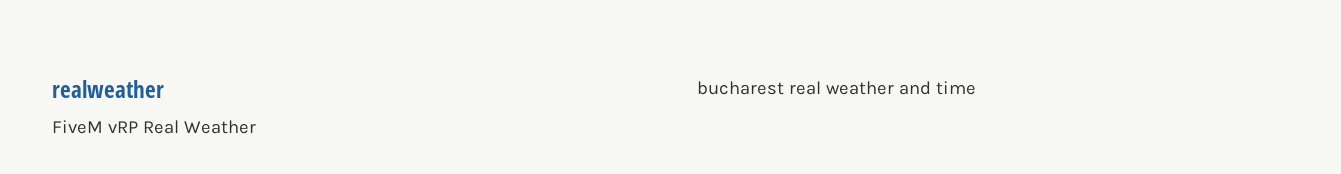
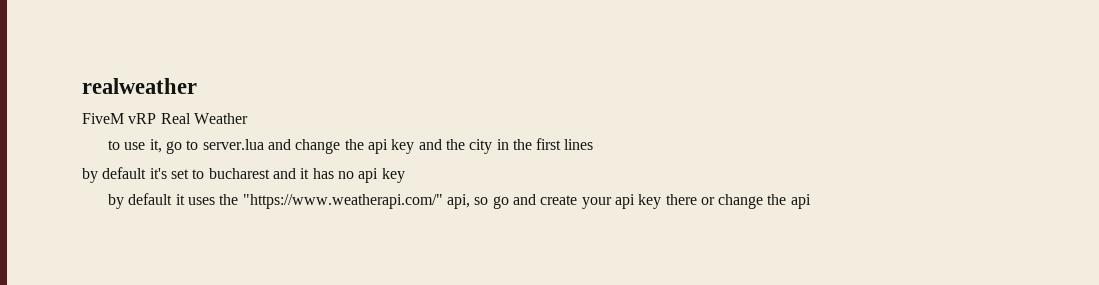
- bucharest real weather and time
+ to use it, go to server.lua and change the api key and the city in the first lines
+ by default it's set to bucharest and it has no api key
+ by default it uses the "https://www.weatherapi.com/" api, so go and create your api key there or change the api

